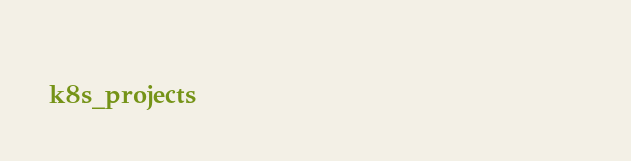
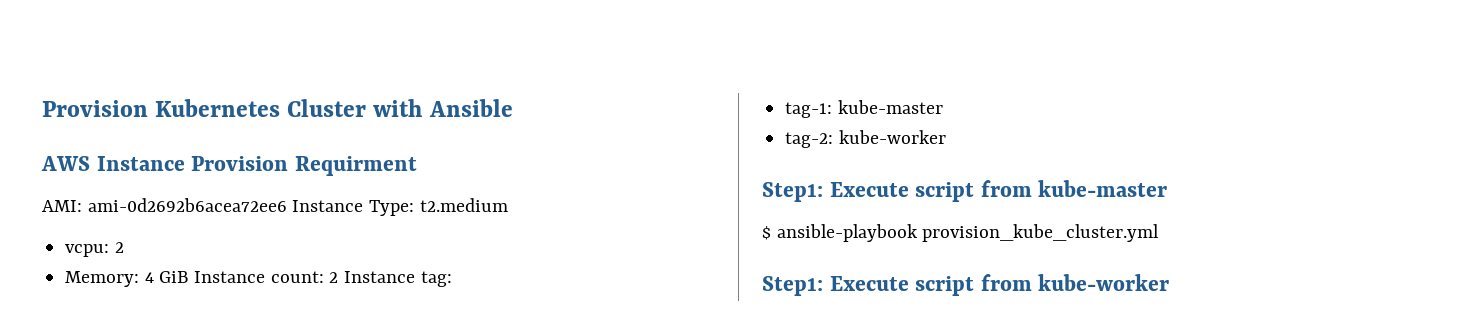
- k8s_projects
+ Provision Kubernetes Cluster with Ansible
+ AWS Instance Provision Requirment
+ AMI: ami-0d2692b6acea72ee6 Instance Type: t2.medium
+ vcpu: 2
+ Memory: 4 GiB Instance count: 2 Instance tag:
+ tag-1: kube-master
+ tag-2: kube-worker
+ Step1: Execute script from kube-master
+ $ ansible-playbook provision_kube_cluster.yml
+ Step1: Execute script from kube-worker

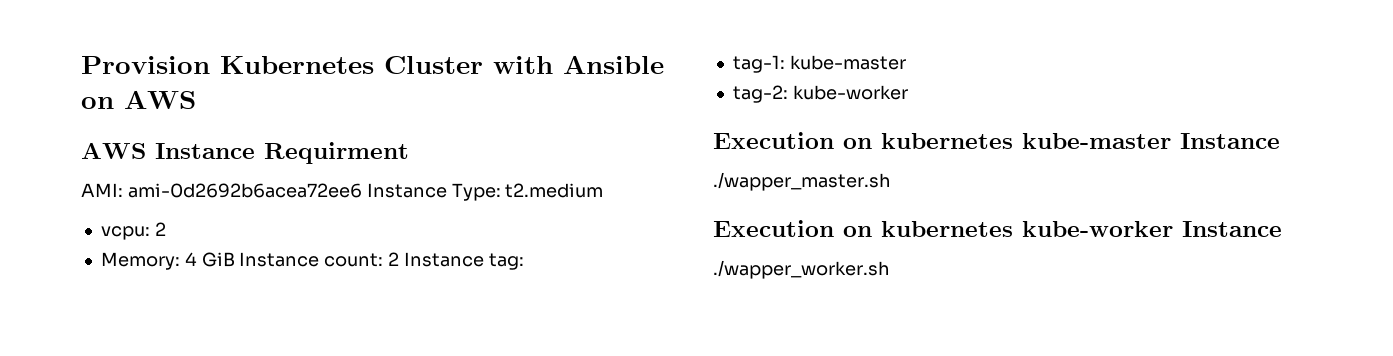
- Provision Kubernetes Cluster with Ansible
+ Provision Kubernetes Cluster with Ansible on AWS
- AWS Instance Provision Requirment
+ AWS Instance Requirment
- Step1: Execute script from kube-master
- $ ansible-playbook provision_kube_cluster.yml
- Step1: Execute script from kube-worker
+ Execution on kubernetes kube-master Instance
+ ./wapper_master.sh
+ Execution on kubernetes kube-worker Instance
+ ./wapper_worker.sh

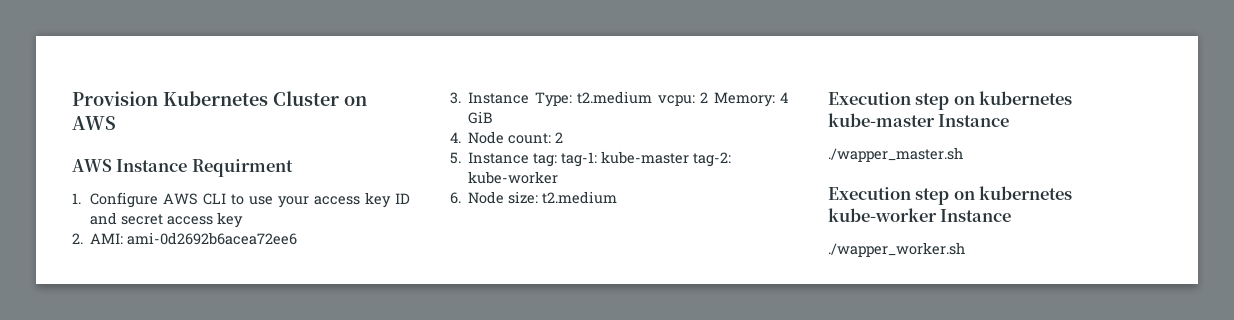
- Provision Kubernetes Cluster with Ansible on AWS
+ Provision Kubernetes Cluster on AWS
- AMI: ami-0d2692b6acea72ee6 Instance Type: t2.medium
- vcpu: 2
- Memory: 4 GiB Instance count: 2 Instance tag:
- tag-1: kube-master
- tag-2: kube-worker
+ 1. Configure AWS CLI to use your access key ID and secret access key
+ 2. AMI: ami-0d2692b6acea72ee6
+ 3. Instance Type: t2.medium vcpu: 2 Memory: 4 GiB
+ 4. Node count: 2
+ 5. Instance tag: tag-1: kube-master tag-2: kube-worker
- Execution on kubernetes kube-master Instance
+ 6. Node size: t2.medium
+ Execution step on kubernetes kube-master Instance
- Execution on kubernetes kube-worker Instance
+ Execution step on kubernetes kube-worker Instance

